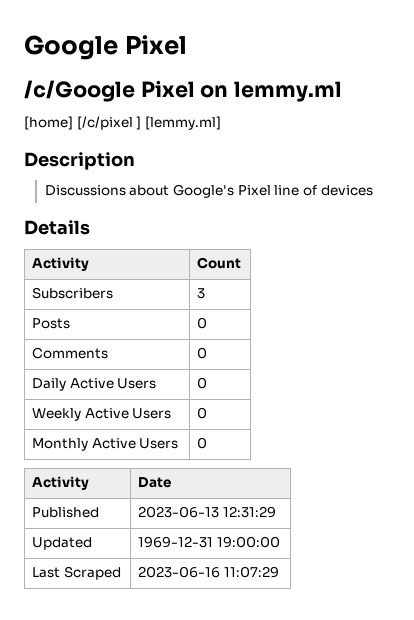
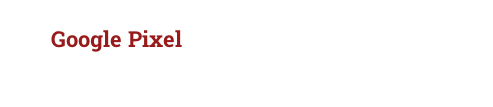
- /c/Google Pixel on lemmy.ml
- [home] [/c/pixel ] [lemmy.ml]
- Description
- Discussions about Google's Pixel line of devices
- Details
- Activity | Count
- Subscribers | 3
- Posts | 0
- Comments | 0
- Daily Active Users | 0
- Weekly Active Users | 0
- Monthly Active Users | 0
- Activity | Date
- Published | 2023-06-13 12:31:29
- Updated | 1969-12-31 19:00:00
- Last Scraped | 2023-06-16 11:07:29

